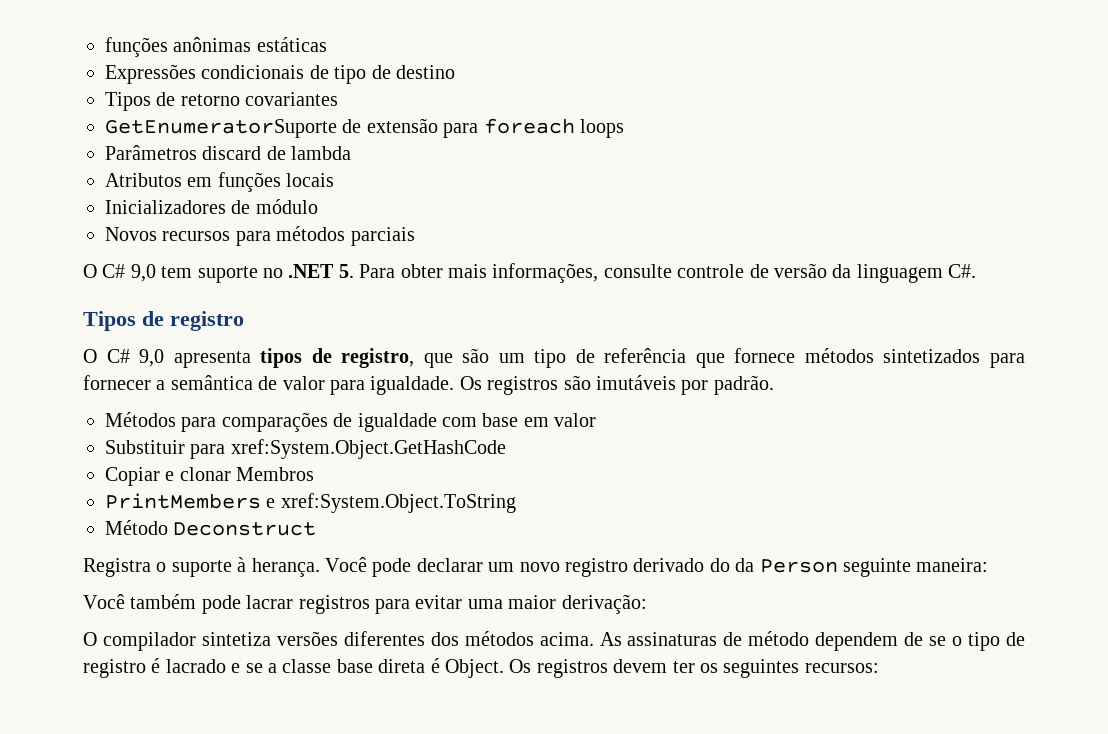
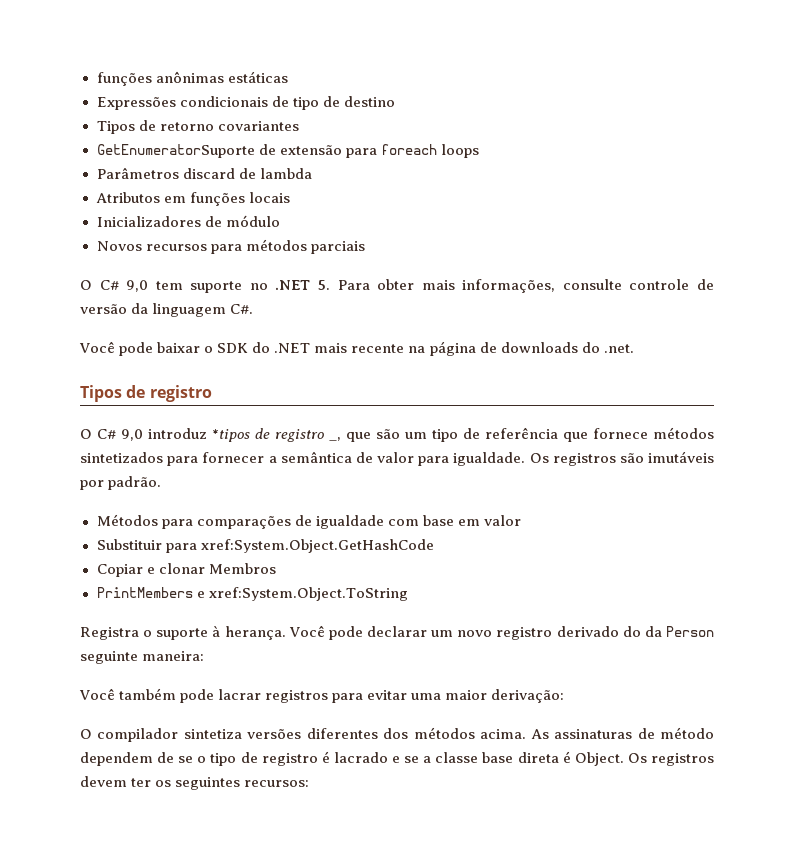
+ Você pode baixar o SDK do .NET mais recente na página de downloads do .net.
- O C# 9,0 apresenta tipos de registro, que são um tipo de referência que fornece métodos sintetizados para fornecer a semântica de valor para igualdade.
+ O C# 9,0 introduz *tipos de registro _, que são um tipo de referência que fornece métodos sintetizados para fornecer a semântica de valor para igualdade.
- Método Deconstruct

